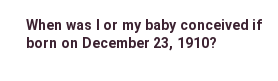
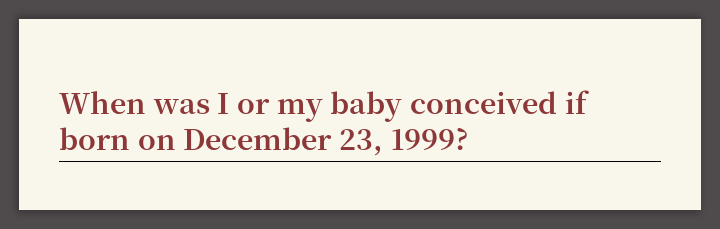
- When was I or my baby conceived if born on December 23, 1910?
+ When was I or my baby conceived if born on December 23, 1999?

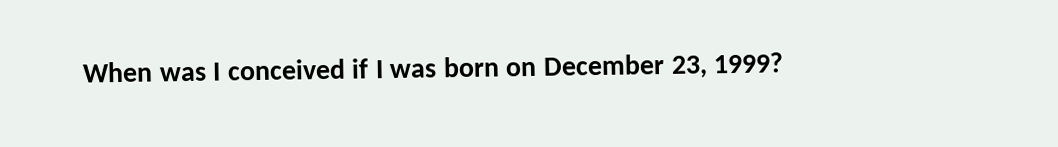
- When was I or my baby conceived if born on December 23, 1999?
+ When was I conceived if I was born on December 23, 1999?

